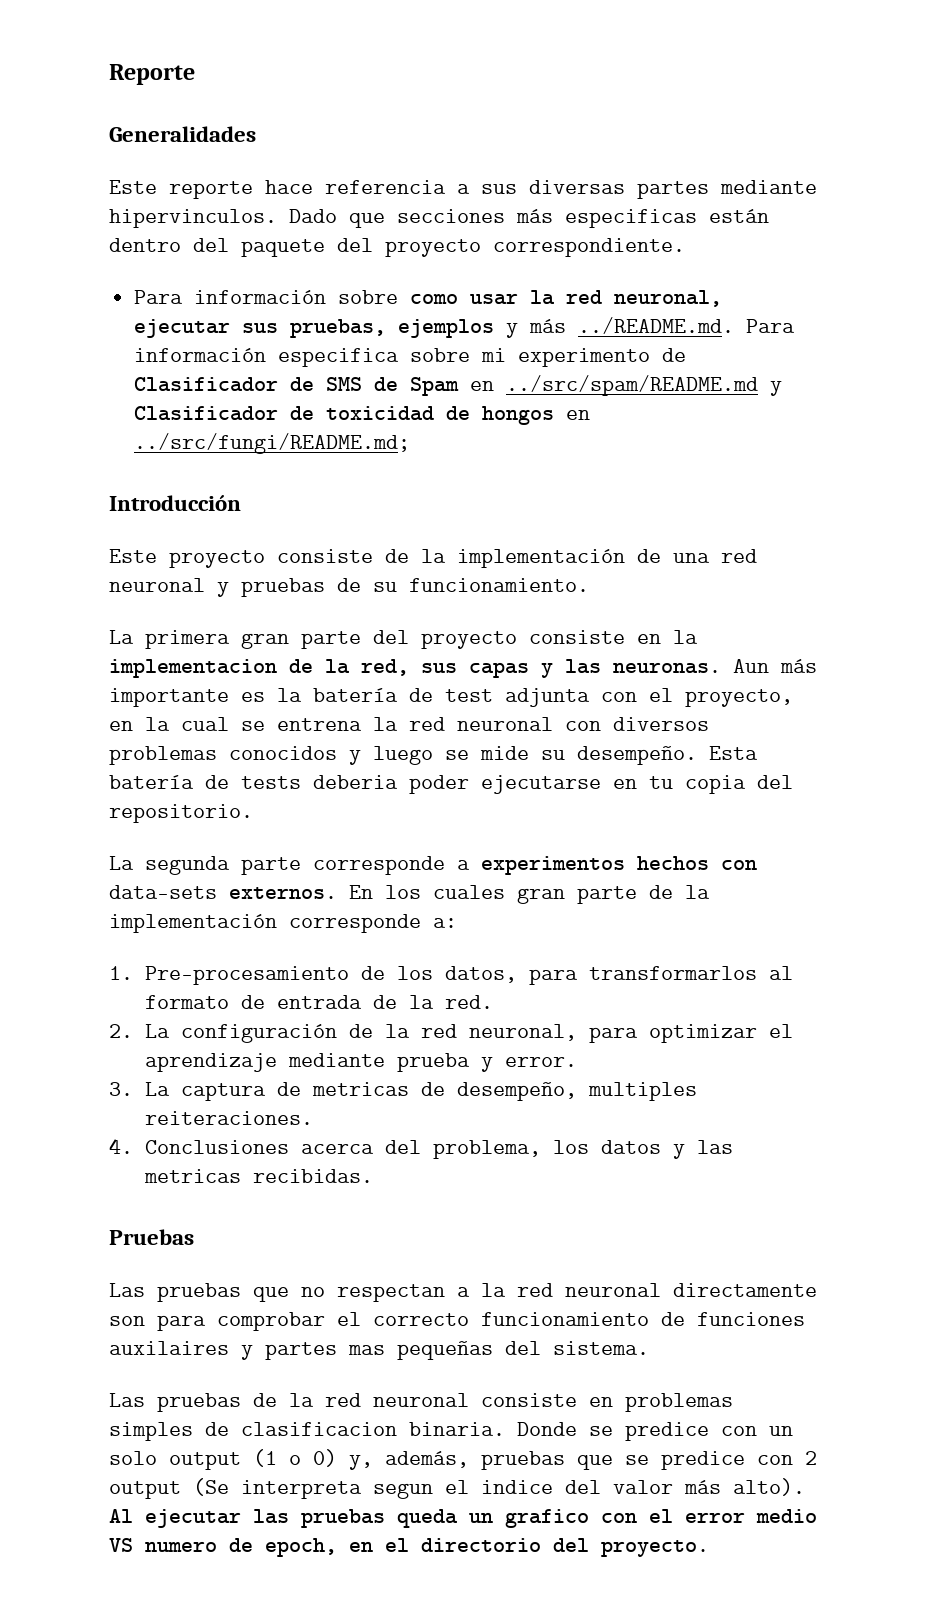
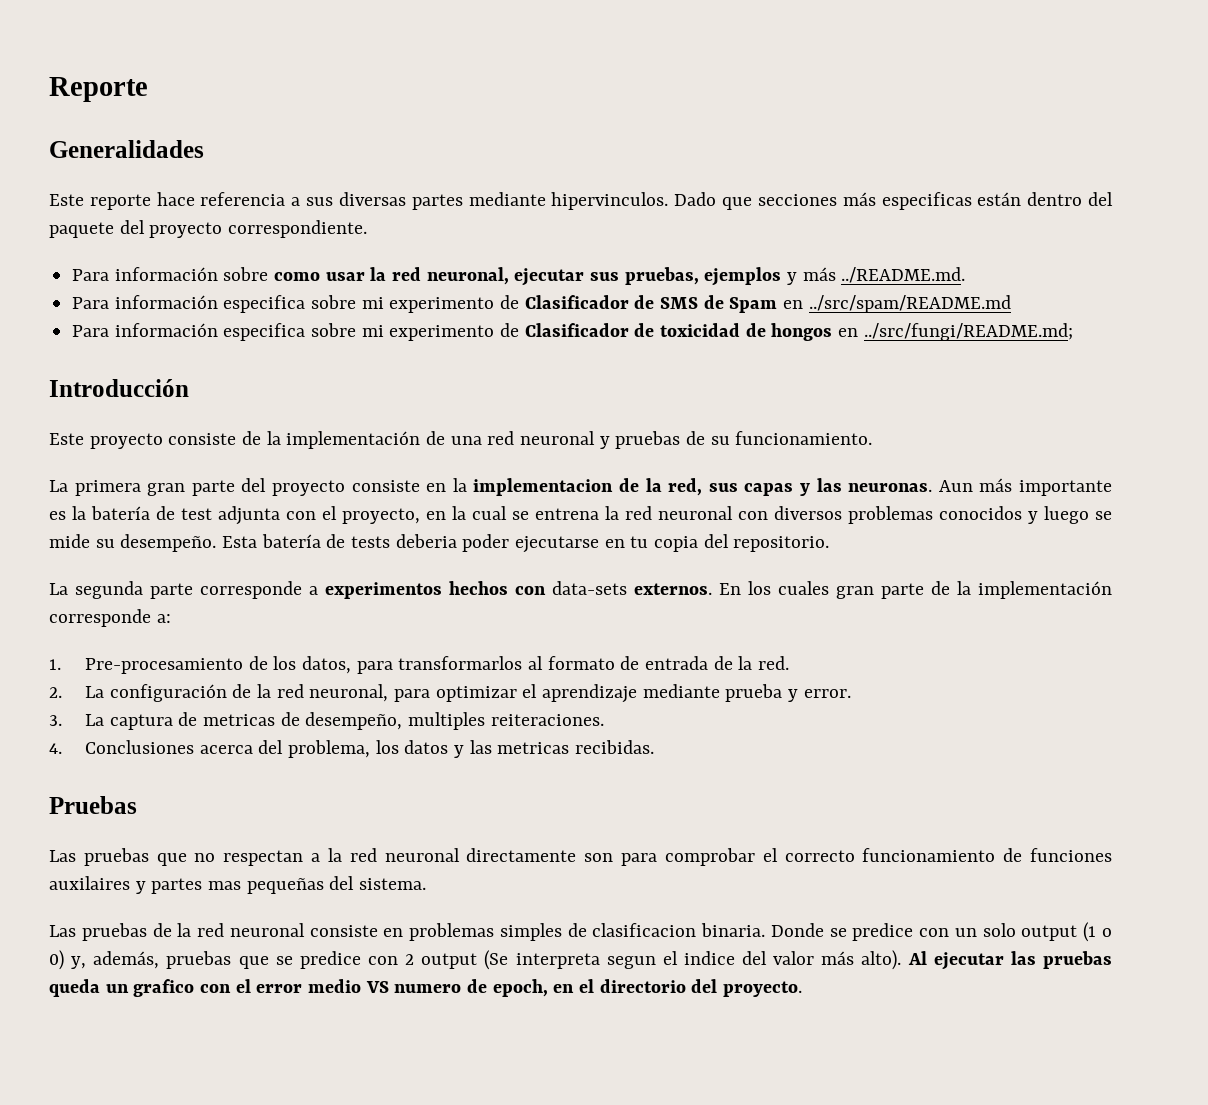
- Para información sobre como usar la red neuronal, ejecutar sus pruebas, ejemplos y más ../README.md. Para información especifica sobre mi experimento de Clasificador de SMS de Spam en ../src/spam/README.md y Clasificador de toxicidad de hongos en ../src/fungi/README.md;
+ Para información sobre como usar la red neuronal, ejecutar sus pruebas, ejemplos y más ../README.md.
+ Para información especifica sobre mi experimento de Clasificador de SMS de Spam en ../src/spam/README.md
+ Para información especifica sobre mi experimento de Clasificador de toxicidad de hongos en ../src/fungi/README.md;

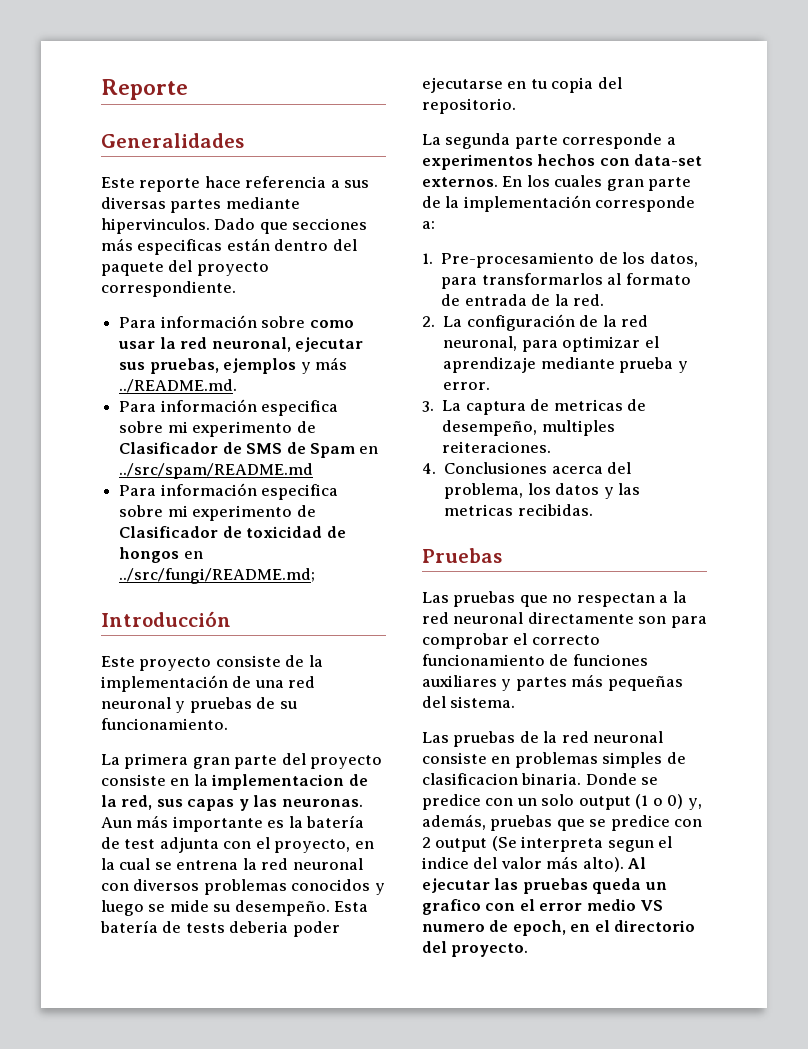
- La segunda parte corresponde a experimentos hechos con data-sets externos.
+ La segunda parte corresponde a experimentos hechos con data-set externos.
- Las pruebas que no respectan a la red neuronal directamente son para comprobar el correcto funcionamiento de funciones auxilaires y partes mas pequeñas del sistema.
+ Las pruebas que no respectan a la red neuronal directamente son para comprobar el correcto funcionamiento de funciones auxiliares y partes más pequeñas del sistema.

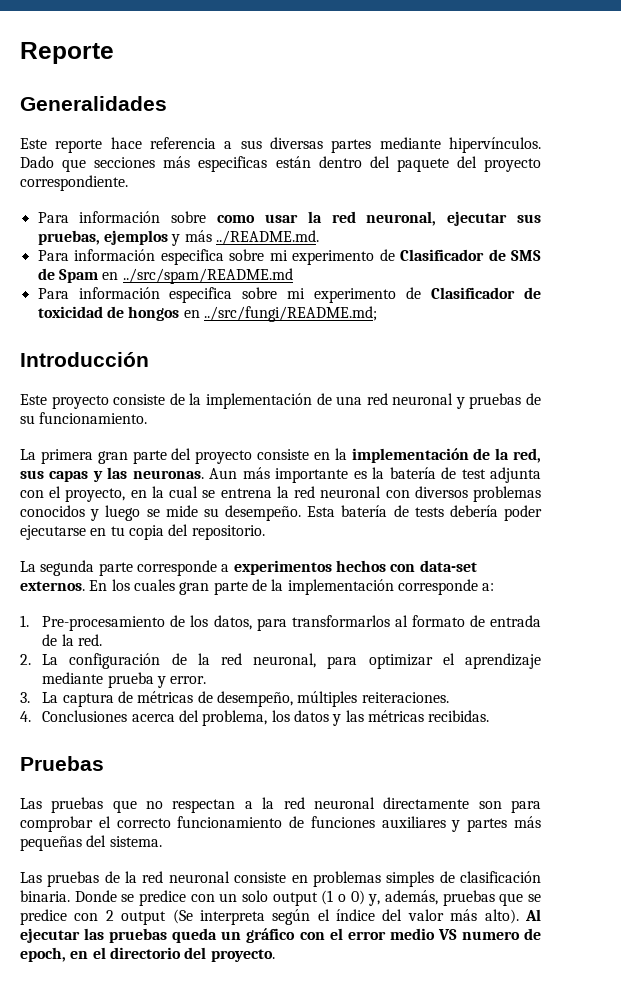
- Este reporte hace referencia a sus diversas partes mediante hipervinculos.
+ Este reporte hace referencia a sus diversas partes mediante hipervínculos.
- La primera gran parte del proyecto consiste en la implementacion de la red, sus capas y las neuronas.
+ La primera gran parte del proyecto consiste en la implementación de la red, sus capas y las neuronas.
- Esta batería de tests deberia poder ejecutarse en tu copia del repositorio.
+ Esta batería de tests debería poder ejecutarse en tu copia del repositorio.
- 3. La captura de metricas de desempeño, multiples reiteraciones.
+ 3. La captura de métricas de desempeño, múltiples reiteraciones.
- 4. Conclusiones acerca del problema, los datos y las metricas recibidas.
+ 4. Conclusiones acerca del problema, los datos y las métricas recibidas.
- Las pruebas de la red neuronal consiste en problemas simples de clasificacion binaria.
+ Las pruebas de la red neuronal consiste en problemas simples de clasificación binaria.
- Donde se predice con un solo output (1 o 0) y, además, pruebas que se predice con 2 output (Se interpreta segun el indice del valor más alto).
+ Donde se predice con un solo output (1 o 0) y, además, pruebas que se predice con 2 output (Se interpreta según el índice del valor más alto).
- Al ejecutar las pruebas queda un grafico con el error medio VS numero de epoch, en el directorio del proyecto.
+ Al ejecutar las pruebas queda un gráfico con el error medio VS numero de epoch, en el directorio del proyecto.

